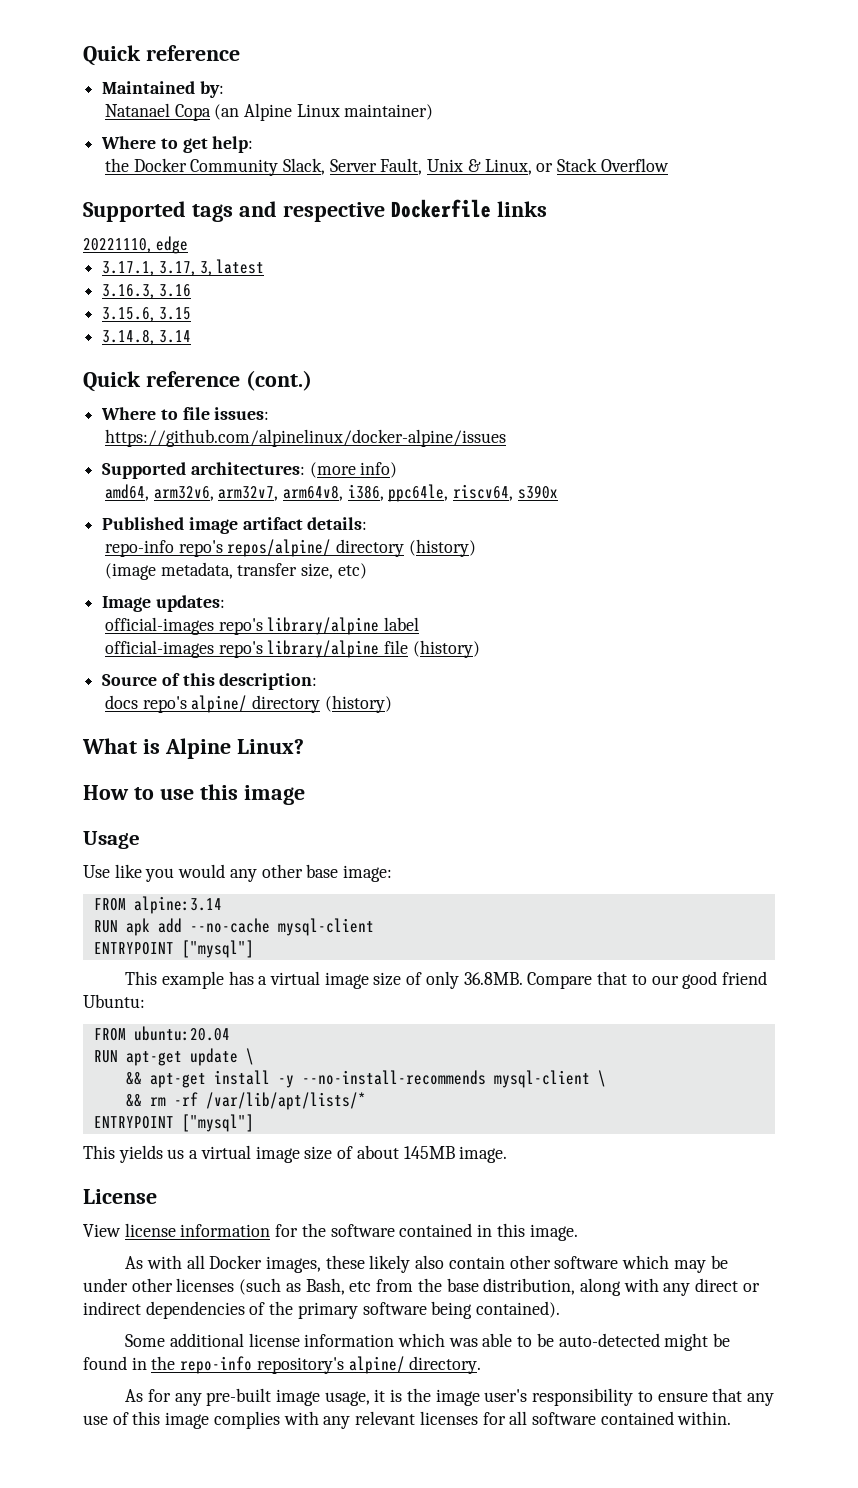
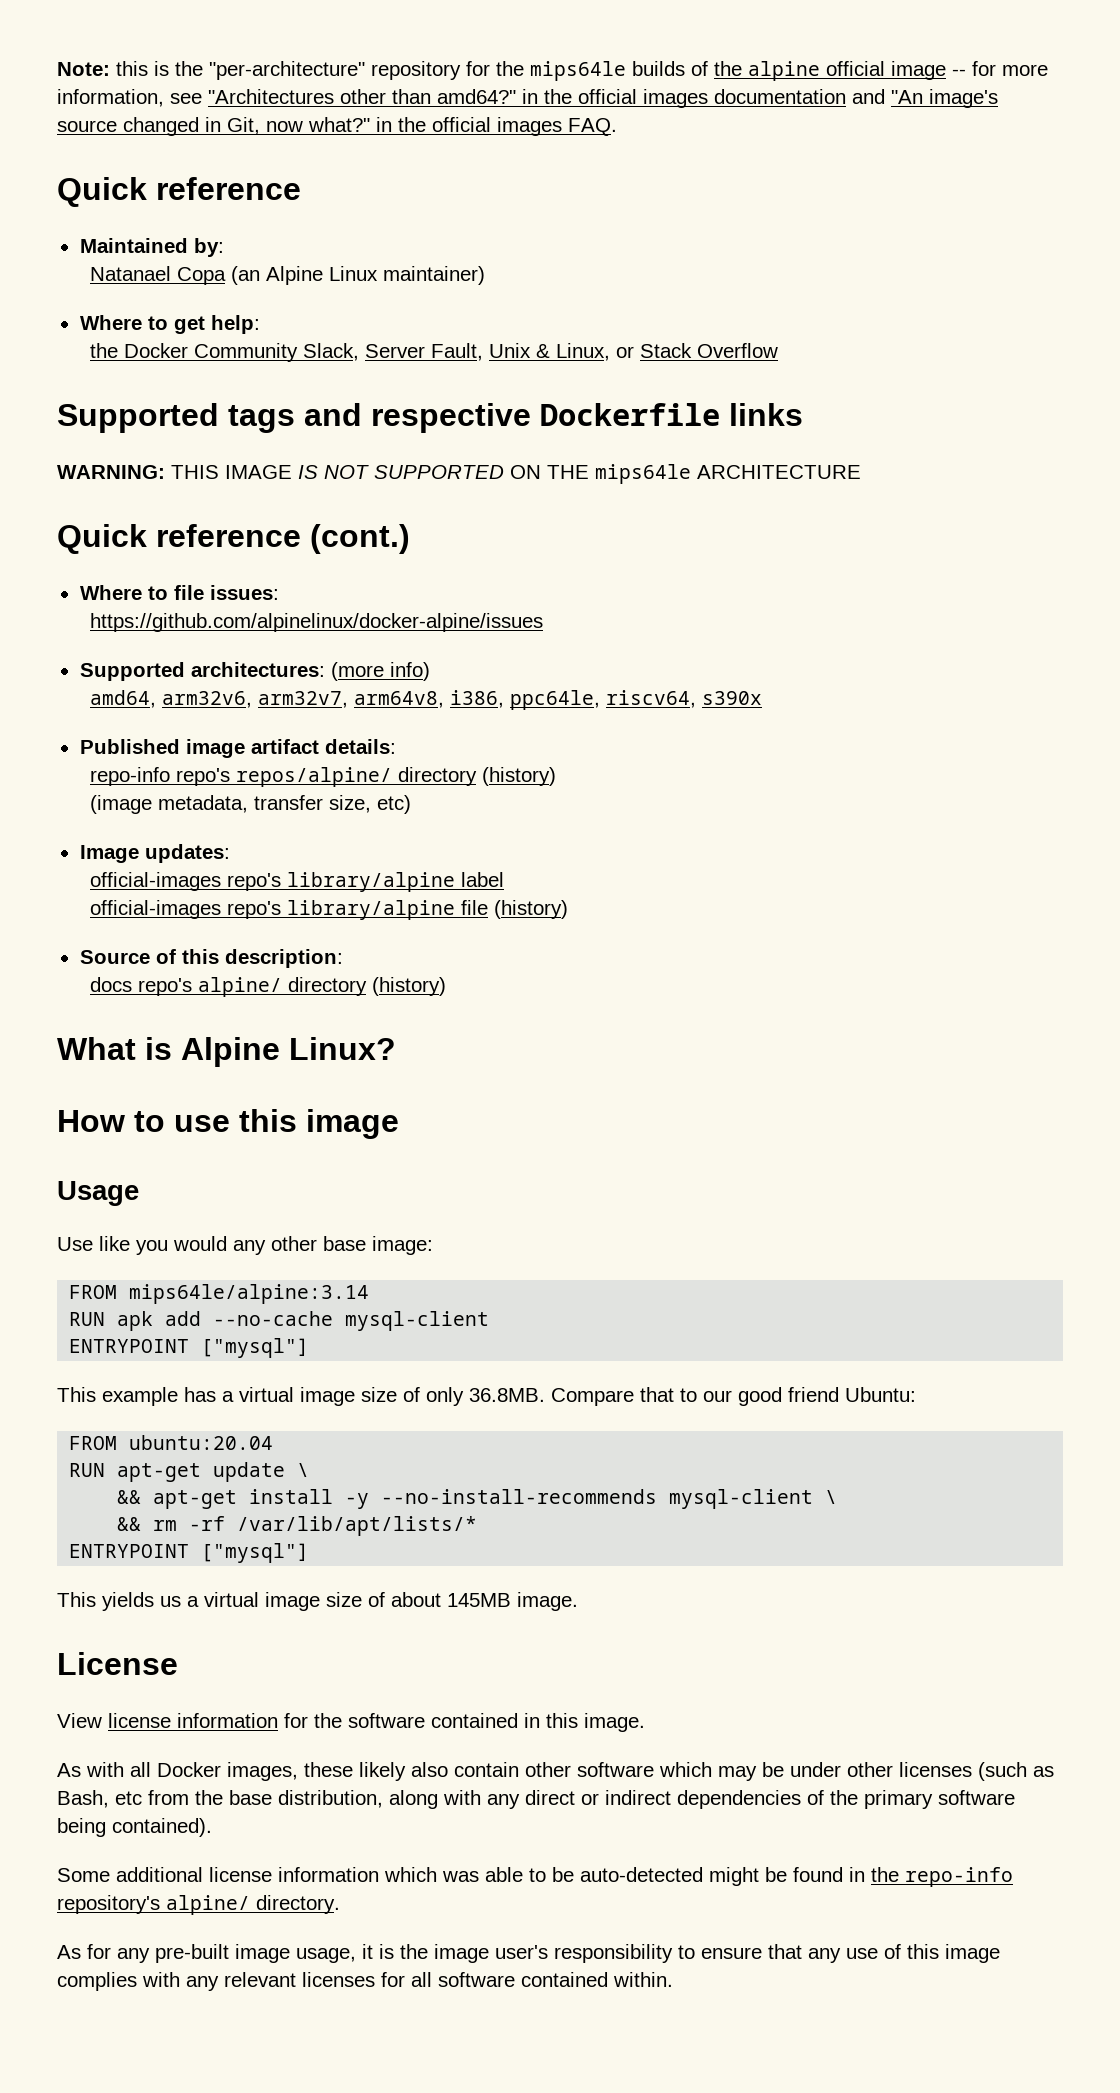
+ Note: this is the "per-architecture" repository for the mips64le builds of the alpine official image -- for more information, see "Architectures other than amd64?" in the official images documentation and "An image's source changed in Git, now what?" in the official images FAQ.
- 20221110, edge
- 3.17.1, 3.17, 3, latest
- 3.16.3, 3.16
- 3.15.6, 3.15
- 3.14.8, 3.14
+ WARNING: THIS IMAGE IS NOT SUPPORTED ON THE mips64le ARCHITECTURE
- FROM alpine:3.14
+ FROM mips64le/alpine:3.14

